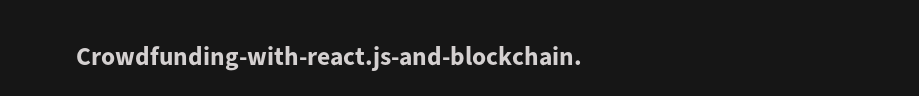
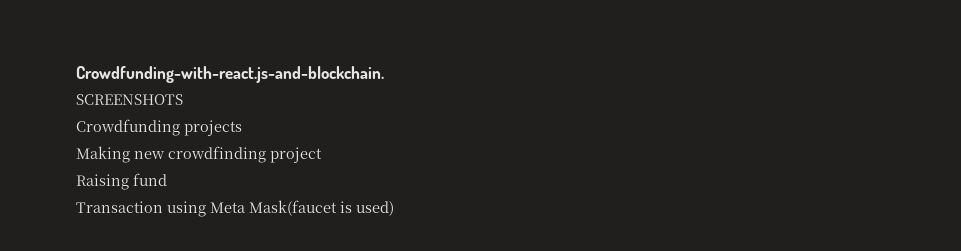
+ SCREENSHOTS
+ Crowdfunding projects
+ Making new crowdfinding project
+ Raising fund
+ Transaction using Meta Mask(faucet is used)

